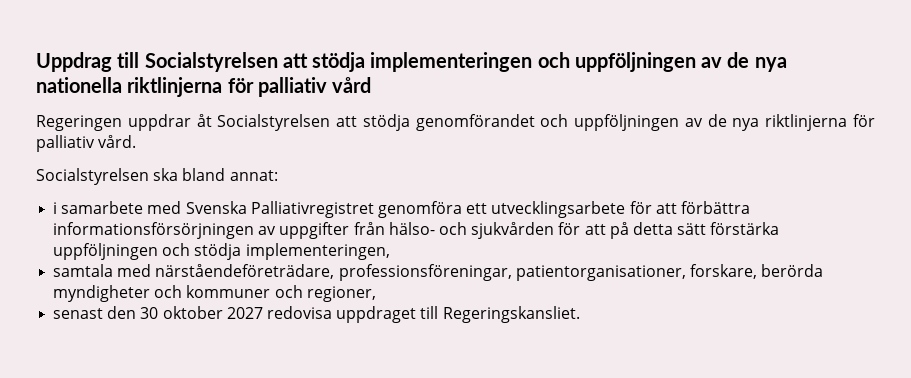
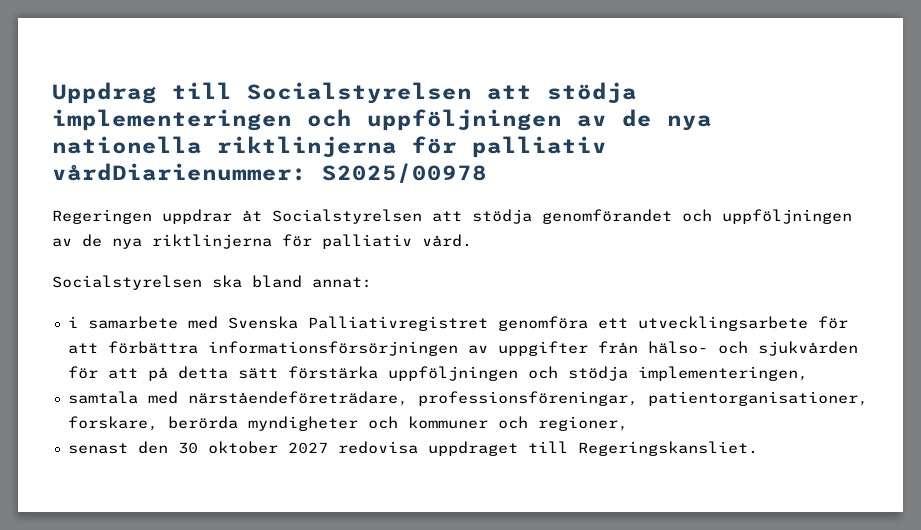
- Uppdrag till Socialstyrelsen att stödja implementeringen och uppföljningen av de nya nationella riktlinjerna för palliativ vård
+ Uppdrag till Socialstyrelsen att stödja implementeringen och uppföljningen av de nya nationella riktlinjerna för palliativ vårdDiarienummer: S2025/00978

